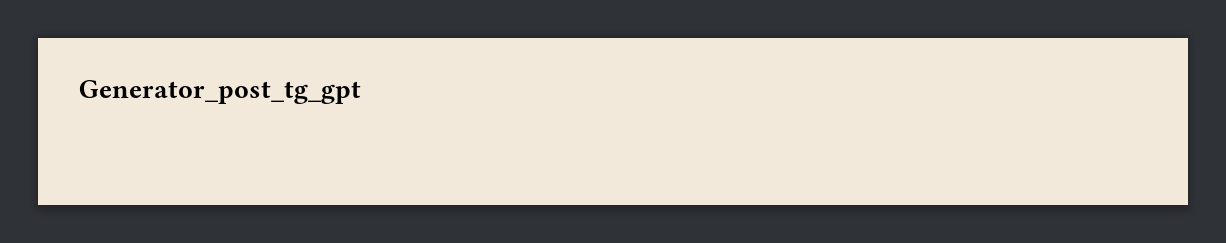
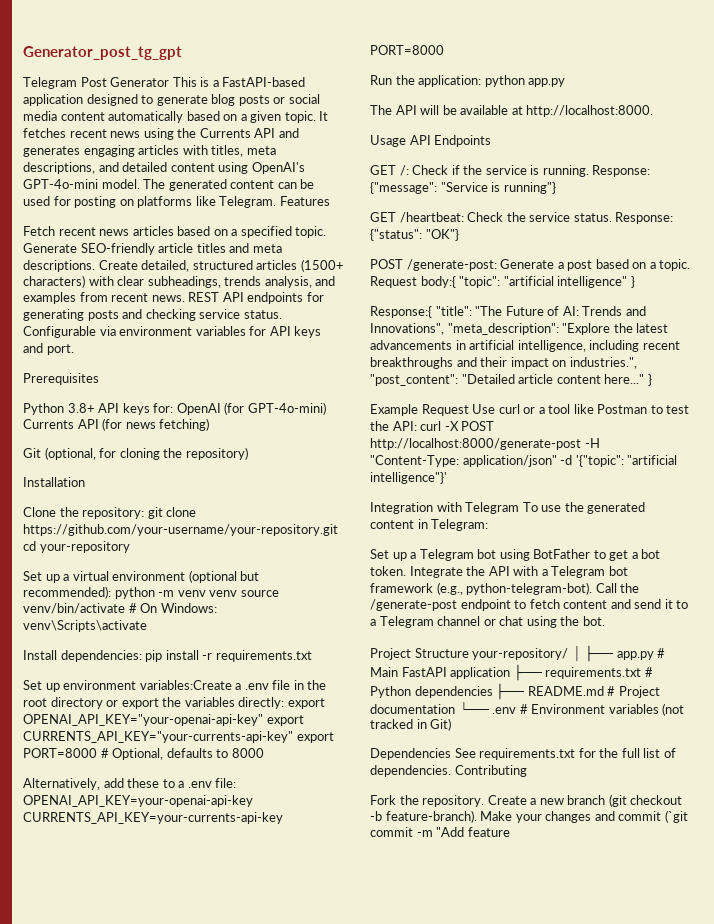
+ Telegram Post Generator This is a FastAPI-based application designed to generate blog posts or social media content automatically based on a given topic. It fetches recent news using the Currents API and generates engaging articles with titles, meta descriptions, and detailed content using OpenAI's GPT-4o-mini model. The generated content can be used for posting on platforms like Telegram. Features
+ Fetch recent news articles based on a specified topic. Generate SEO-friendly article titles and meta descriptions. Create detailed, structured articles (1500+ characters) with clear subheadings, trends analysis, and examples from recent news. REST API endpoints for generating posts and checking service status. Configurable via environment variables for API keys and port.
+ Prerequisites
+ Python 3.8+ API keys for: OpenAI (for GPT-4o-mini) Currents API (for news fetching)
+ Git (optional, for cloning the repository)
+ Installation
+ Clone the repository: git clone https://github.com/your-username/your-repository.git cd your-repository
+ Set up a virtual environment (optional but recommended): python -m venv venv source venv/bin/activate # On Windows: venv\Scripts\activate
+ Install dependencies: pip install -r requirements.txt
+ Set up environment variables:Create a .env file in the root directory or export the variables directly: export OPENAI_API_KEY="your-openai-api-key" export CURRENTS_API_KEY="your-currents-api-key" export PORT=8000 # Optional, defaults to 8000
+ Alternatively, add these to a .env file: OPENAI_API_KEY=your-openai-api-key CURRENTS_API_KEY=your-currents-api-key PORT=8000
+ Run the application: python app.py
+ The API will be available at http://localhost:8000.
+ Usage API Endpoints
+ GET /: Check if the service is running. Response: {"message": "Service is running"}
+ GET /heartbeat: Check the service status. Response: {"status": "OK"}
+ POST /generate-post: Generate a post based on a topic. Request body:{ "topic": "artificial intelligence" }
+ Response:{ "title": "The Future of AI: Trends and Innovations", "meta_description": "Explore the latest advancements in artificial intelligence, including recent breakthroughs and their impact on industries.", "post_content": "Detailed article content here..." }
+ Example Request Use curl or a tool like Postman to test the API: curl -X POST http://localhost:8000/generate-post -H "Content-Type: application/json" -d '{"topic": "artificial intelligence"}'
+ Integration with Telegram To use the generated content in Telegram:
+ Set up a Telegram bot using BotFather to get a bot token. Integrate the API with a Telegram bot framework (e.g., python-telegram-bot). Call the /generate-post endpoint to fetch content and send it to a Telegram channel or chat using the bot.
+ Project Structure your-repository/ │ ├── app.py # Main FastAPI application ├── requirements.txt # Python dependencies ├── README.md # Project documentation └── .env # Environment variables (not tracked in Git)
+ Dependencies See requirements.txt for the full list of dependencies. Contributing
+ Fork the repository. Create a new branch (git checkout -b feature-branch). Make your changes and commit (`git commit -m "Add feature

